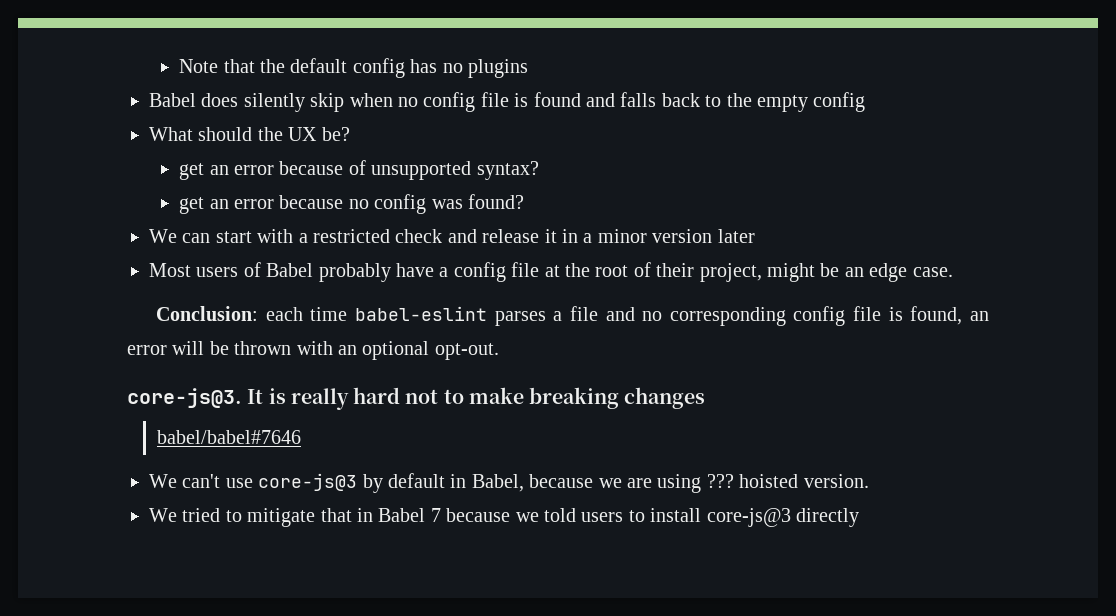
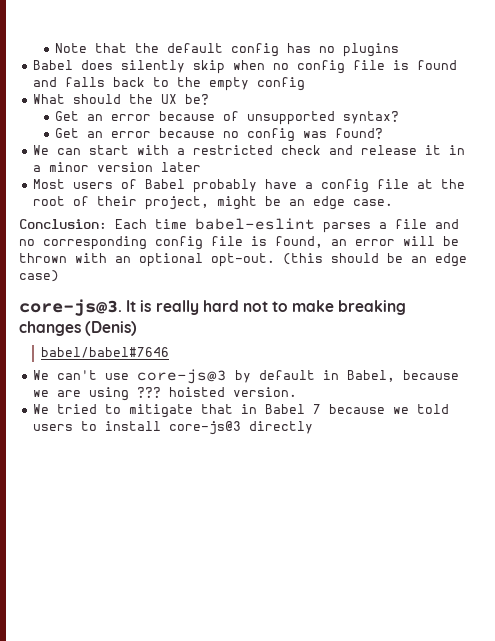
- get an error because of unsupported syntax?
+ Get an error because of unsupported syntax?
- get an error because no config was found?
+ Get an error because no config was found?
- Conclusion: each time babel-eslint parses a file and no corresponding config file is found, an error will be thrown with an optional opt-out.
+ Conclusion: Each time babel-eslint parses a file and no corresponding config file is found, an error will be thrown with an optional opt-out. (this should be an edge case)
- It is really hard not to make breaking changes
+ It is really hard not to make breaking changes (Denis)

